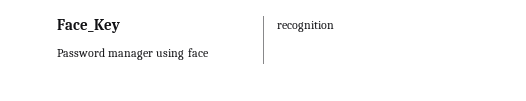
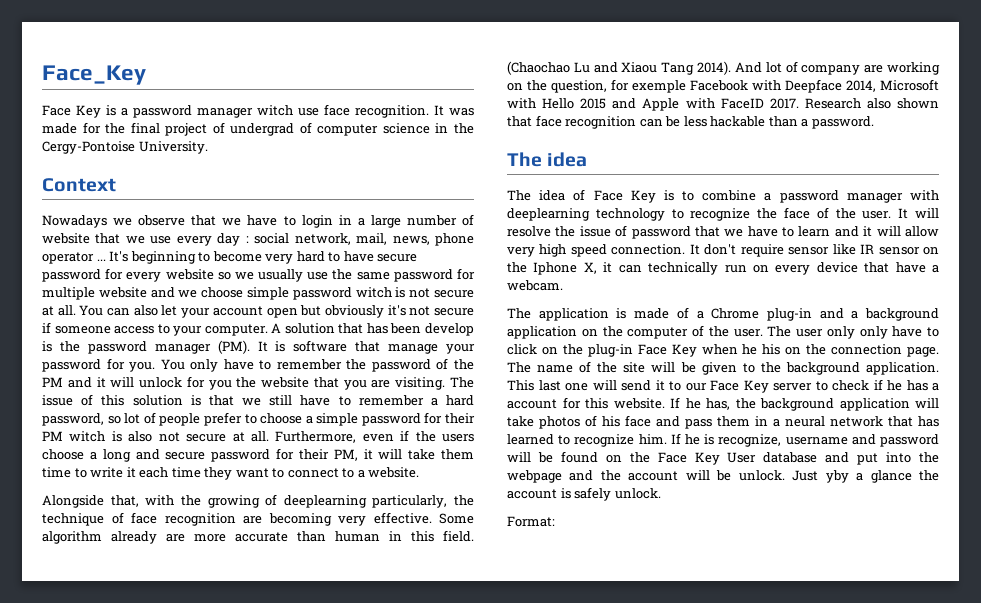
- Password manager using face recognition
+ Face Key is a password manager witch use face recognition. It was made for the final project of undergrad of computer science in the Cergy-Pontoise University.
+ Context
+ Nowadays we observe that we have to login in a large number of website that we use every day : social network, mail, news, phone operator ... It's beginning to become very hard to have secure password for every website so we usually use the same password for multiple website and we choose simple password witch is not secure at all. You can also let your account open but obviously it's not secure if someone access to your computer. A solution that has been develop is the password manager (PM). It is software that manage your password for you. You only have to remember the password of the PM and it will unlock for you the website that you are visiting. The issue of this solution is that we still have to remember a hard password, so lot of people prefer to choose a simple password for their PM witch is also not secure at all. Furthermore, even if the users choose a long and secure password for their PM, it will take them time to write it each time they want to connect to a website.
+ Alongside that, with the growing of deeplearning particularly, the technique of face recognition are becoming very effective. Some algorithm already are more accurate than human in this field. (Chaochao Lu and Xiaou Tang 2014). And lot of company are working on the question, for exemple Facebook with Deepface 2014, Microsoft with Hello 2015 and Apple with FaceID 2017. Research also shown that face recognition can be less hackable than a password.
+ The idea
+ The idea of Face Key is to combine a password manager with deeplearning technology to recognize the face of the user. It will resolve the issue of password that we have to learn and it will allow very high speed connection. It don't require sensor like IR sensor on the Iphone X, it can technically run on every device that have a webcam.
+ The application is made of a Chrome plug-in and a background application on the computer of the user. The user only only have to click on the plug-in Face Key when he his on the connection page. The name of the site will be given to the background application. This last one will send it to our Face Key server to check if he has a account for this website. If he has, the background application will take photos of his face and pass them in a neural network that has learned to recognize him. If he is recognize, username and password will be found on the Face Key User database and put into the webpage and the account will be unlock. Just yby a glance the account is safely unlock.
+ Format:

